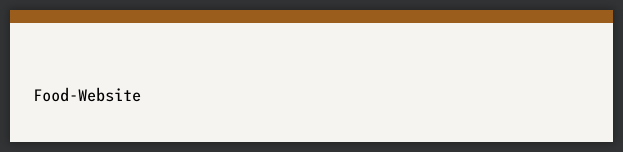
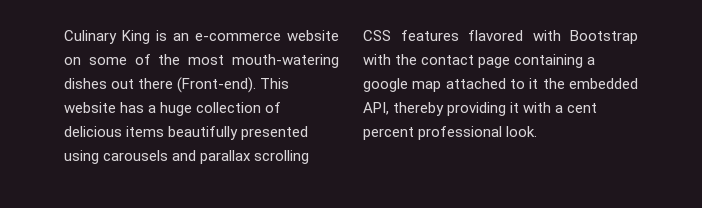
- Food-Website
+ Culinary King is an e-commerce website on some of the most mouth-watering dishes out there (Front-end). This website has a huge collection of delicious items beautifully presented using carousels and parallax scrolling CSS features flavored with Bootstrap with the contact page containing a google map attached to it the embedded API, thereby providing it with a cent percent professional look.

